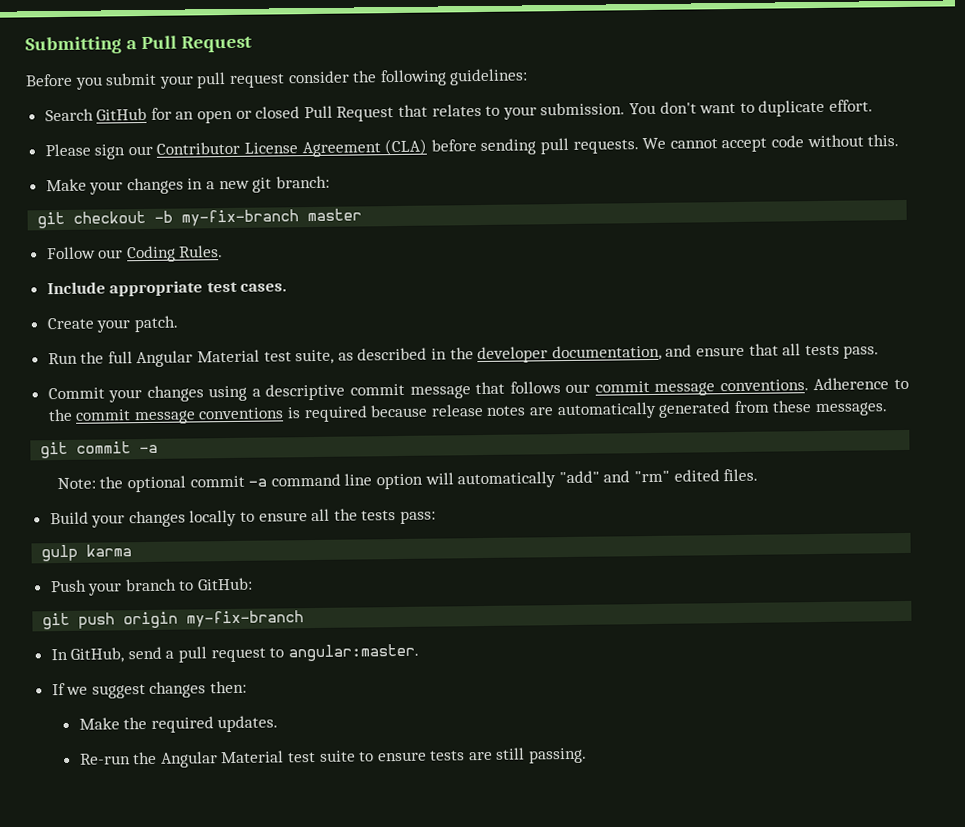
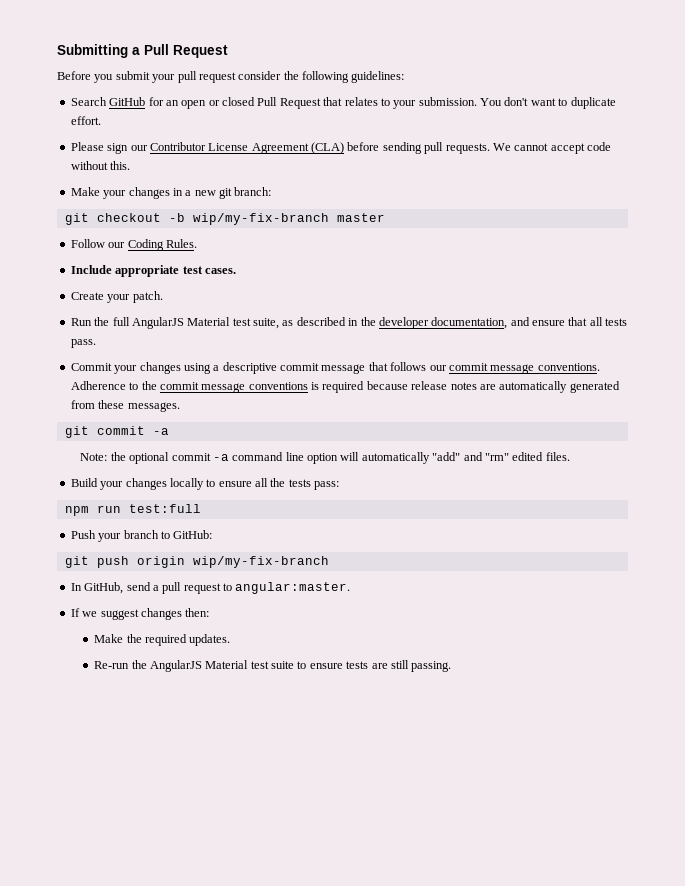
- git checkout -b my-fix-branch master
+ git checkout -b wip/my-fix-branch master
- Run the full Angular Material test suite, as described in the developer documentation, and ensure that all tests pass.
+ Run the full AngularJS Material test suite, as described in the developer documentation, and ensure that all tests pass.
- gulp karma
+ npm run test:full
- git push origin my-fix-branch
+ git push origin wip/my-fix-branch
- Re-run the Angular Material test suite to ensure tests are still passing.
+ Re-run the AngularJS Material test suite to ensure tests are still passing.

